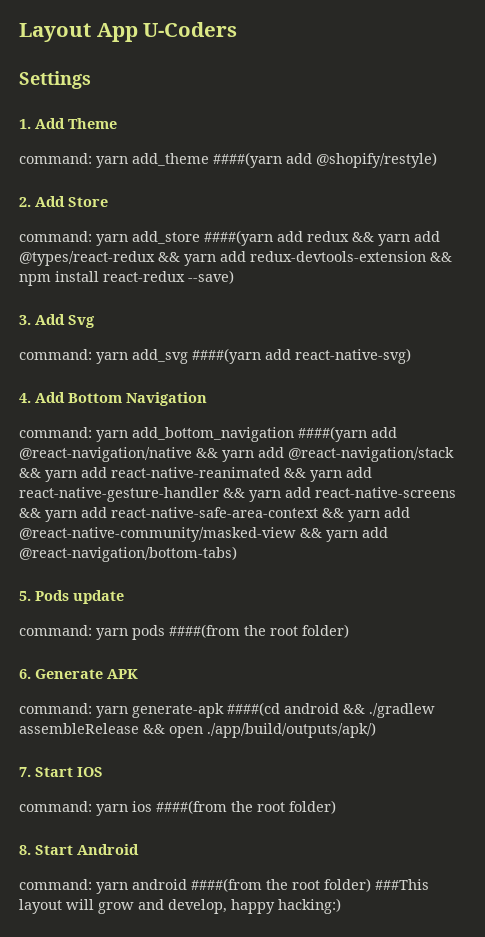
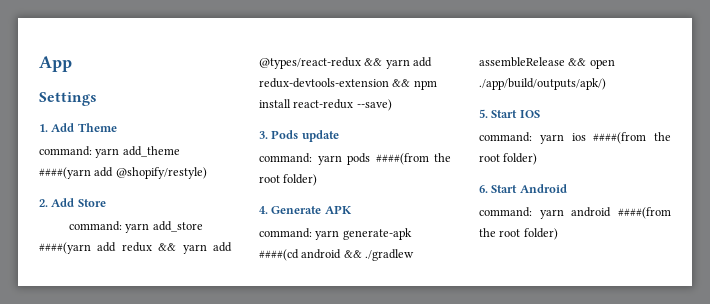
- Layout App U-Coders
+ App
- 3. Add Svg
- command: yarn add_svg ####(yarn add react-native-svg)
- 4. Add Bottom Navigation
- command: yarn add_bottom_navigation ####(yarn add @react-navigation/native && yarn add @react-navigation/stack && yarn add react-native-reanimated && yarn add react-native-gesture-handler && yarn add react-native-screens && yarn add react-native-safe-area-context && yarn add @react-native-community/masked-view && yarn add @react-navigation/bottom-tabs)
- 5. Pods update
+ 3. Pods update
- 6. Generate APK
+ 4. Generate APK
- 7. Start IOS
+ 5. Start IOS
- 8. Start Android
+ 6. Start Android
- command: yarn android ####(from the root folder) ###This layout will grow and develop, happy hacking:)
+ command: yarn android ####(from the root folder)

